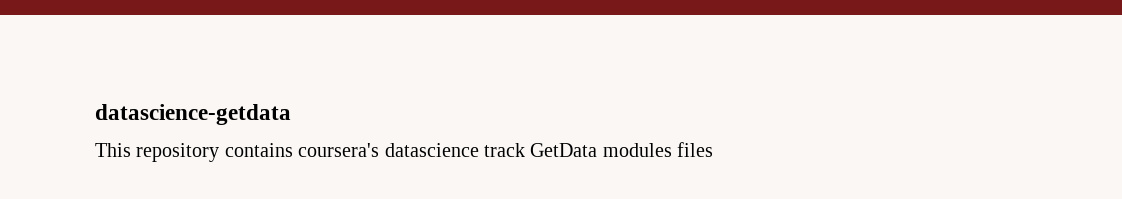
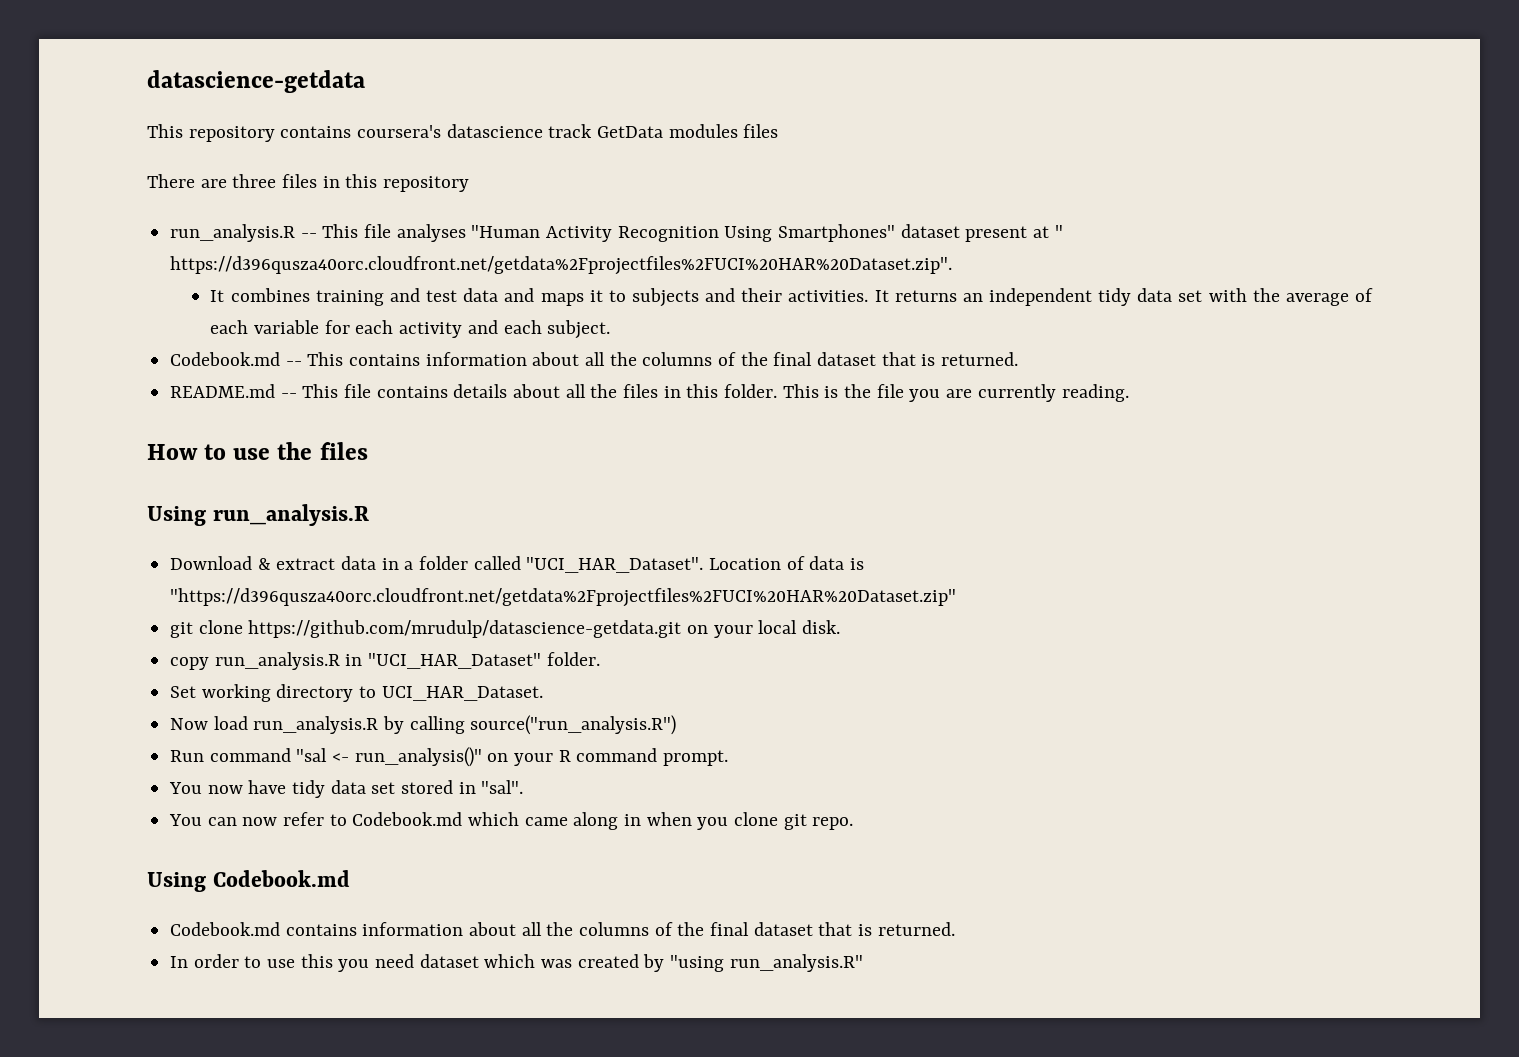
+ There are three files in this repository
+ run_analysis.R -- This file analyses "Human Activity Recognition Using Smartphones" dataset present at " https://d396qusza40orc.cloudfront.net/getdata%2Fprojectfiles%2FUCI%20HAR%20Dataset.zip".
+ It combines training and test data and maps it to subjects and their activities. It returns an independent tidy data set with the average of each variable for each activity and each subject.
+ Codebook.md -- This contains information about all the columns of the final dataset that is returned.
+ README.md -- This file contains details about all the files in this folder. This is the file you are currently reading.
+ How to use the files
+ Using run_analysis.R
+ Download & extract data in a folder called "UCI_HAR_Dataset". Location of data is "https://d396qusza40orc.cloudfront.net/getdata%2Fprojectfiles%2FUCI%20HAR%20Dataset.zip"
+ git clone https://github.com/mrudulp/datascience-getdata.git on your local disk.
+ copy run_analysis.R in "UCI_HAR_Dataset" folder.
+ Set working directory to UCI_HAR_Dataset.
+ Now load run_analysis.R by calling source("run_analysis.R")
+ Run command "sal <- run_analysis()" on your R command prompt.
+ You now have tidy data set stored in "sal".
+ You can now refer to Codebook.md which came along in when you clone git repo.
+ Using Codebook.md
+ Codebook.md contains information about all the columns of the final dataset that is returned.
+ In order to use this you need dataset which was created by "using run_analysis.R"

